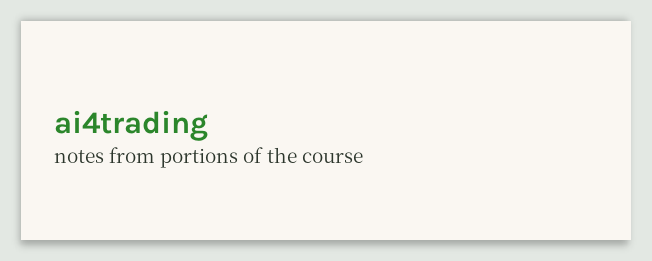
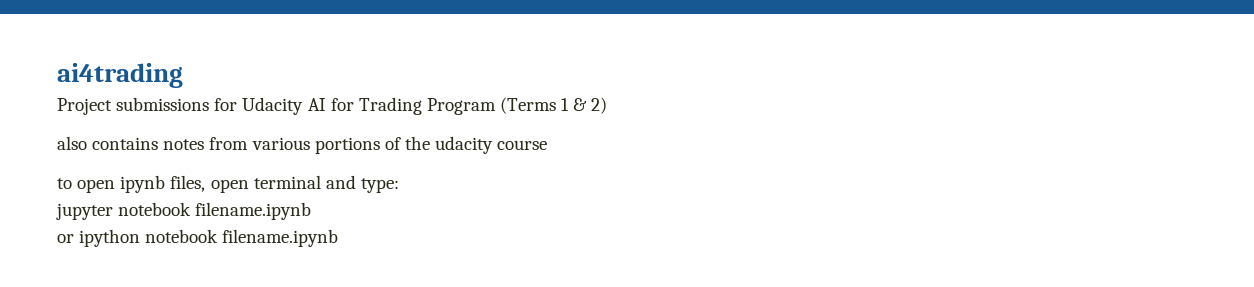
- notes from portions of the course
+ Project submissions for Udacity AI for Trading Program (Terms 1 & 2)
+ also contains notes from various portions of the udacity course
+ to open ipynb files, open terminal and type:
+ jupyter notebook filename.ipynb
+ or ipython notebook filename.ipynb

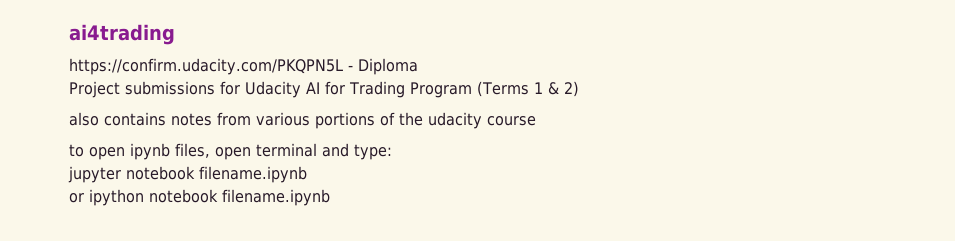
+ https://confirm.udacity.com/PKQPN5L - Diploma

